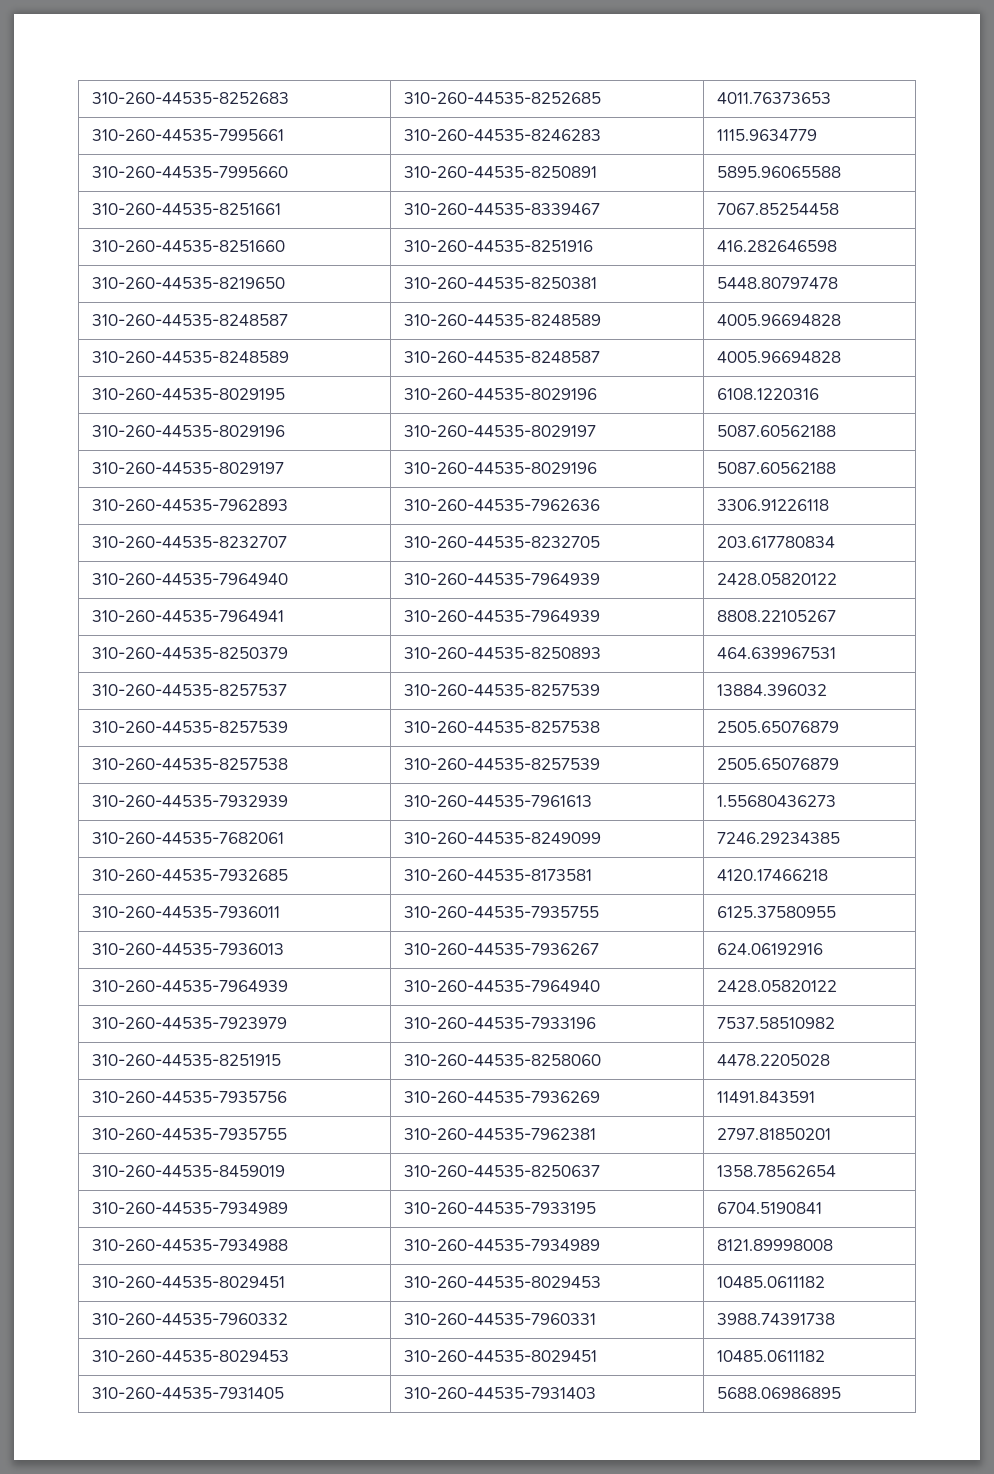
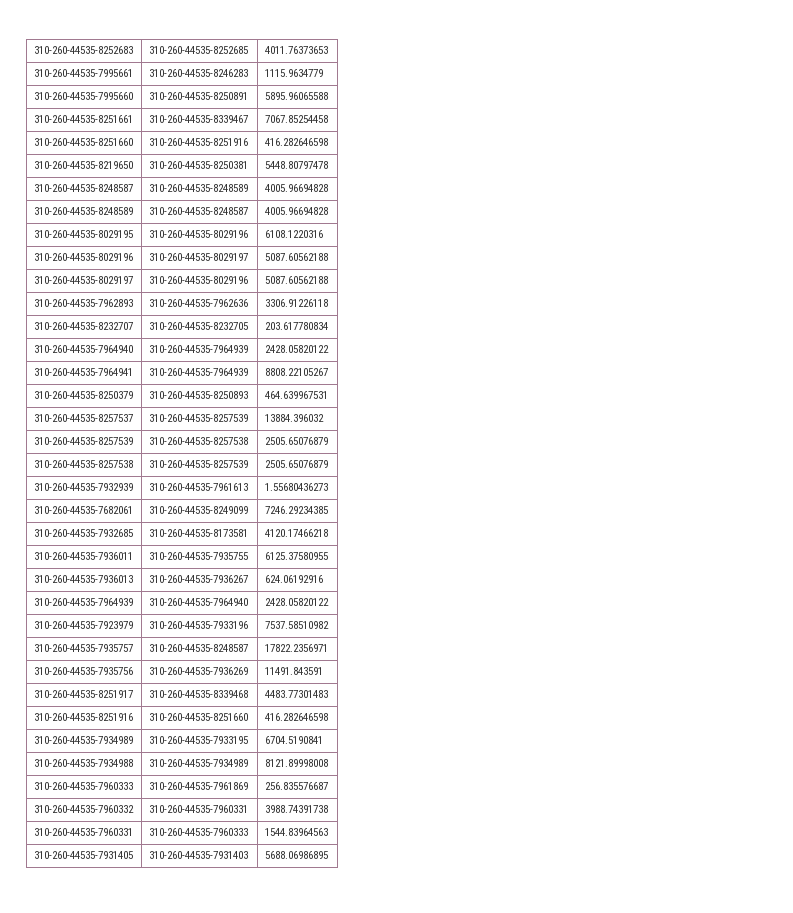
- 310-260-44535-8251915 | 310-260-44535-8258060 | 4478.2205028
+ 310-260-44535-7935757 | 310-260-44535-8248587 | 17822.2356971
- 310-260-44535-7935755 | 310-260-44535-7962381 | 2797.81850201
- 310-260-44535-8459019 | 310-260-44535-8250637 | 1358.78562654
+ 310-260-44535-8251917 | 310-260-44535-8339468 | 4483.77301483
+ 310-260-44535-8251916 | 310-260-44535-8251660 | 416.282646598
- 310-260-44535-8029451 | 310-260-44535-8029453 | 10485.0611182
+ 310-260-44535-7960333 | 310-260-44535-7961869 | 256.835576687
- 310-260-44535-8029453 | 310-260-44535-8029451 | 10485.0611182
+ 310-260-44535-7960331 | 310-260-44535-7960333 | 1544.83964563

